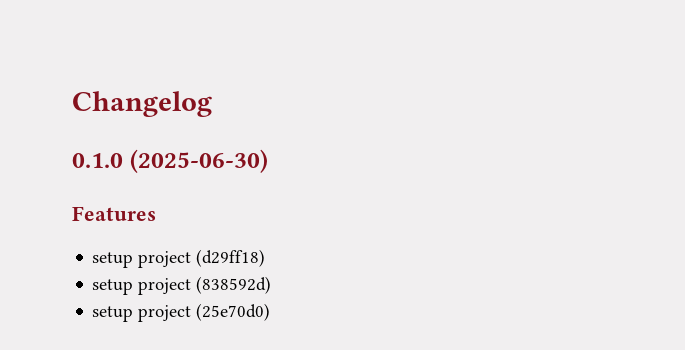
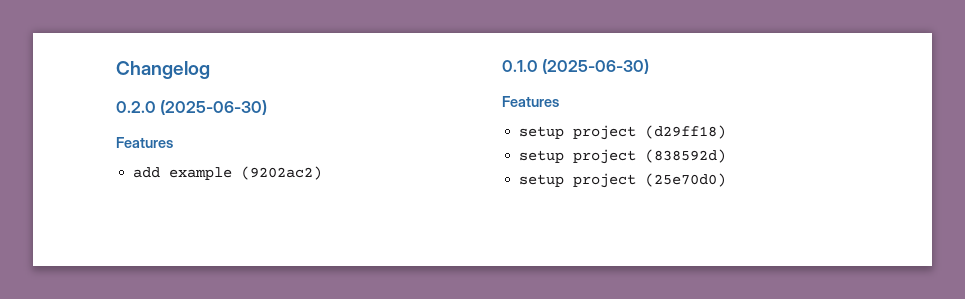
+ 0.2.0 (2025-06-30)
+ Features
+ add example (9202ac2)

